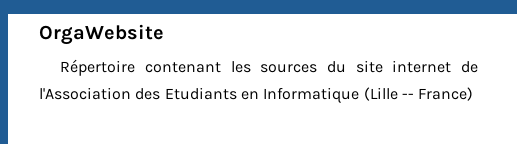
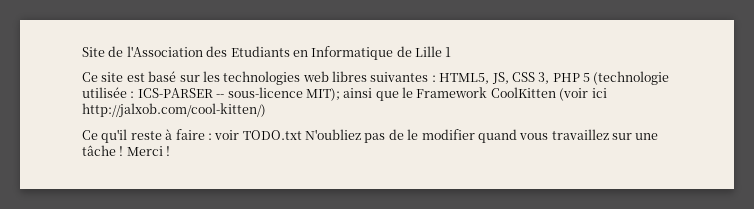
- OrgaWebsite
- Répertoire contenant les sources du site internet de l'Association des Etudiants en Informatique (Lille -- France)
+ Site de l'Association des Etudiants en Informatique de Lille 1
+ Ce site est basé sur les technologies web libres suivantes : HTML5, JS, CSS 3, PHP 5 (technologie utilisée : ICS-PARSER -- sous-licence MIT); ainsi que le Framework CoolKitten (voir ici http://jalxob.com/cool-kitten/)
+ Ce qu'il reste à faire : voir TODO.txt N'oubliez pas de le modifier quand vous travaillez sur une tâche ! Merci !

